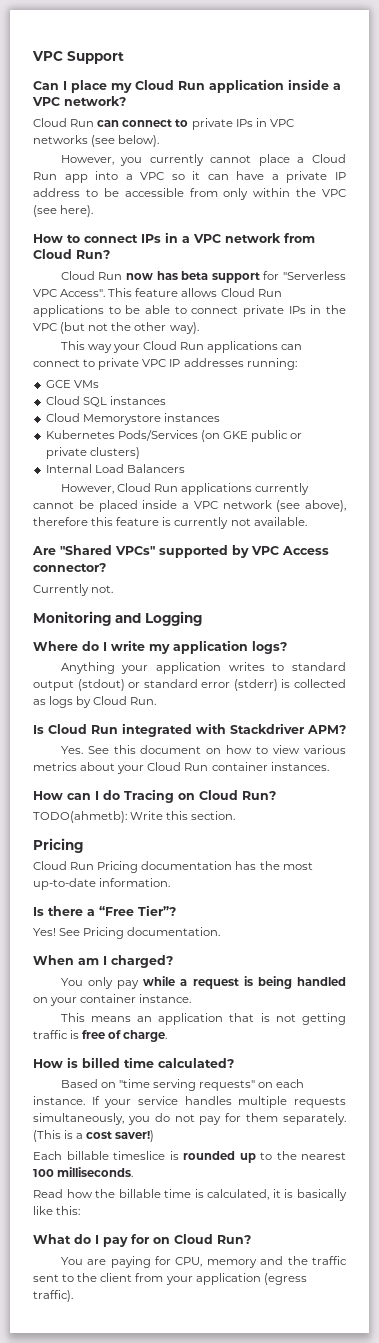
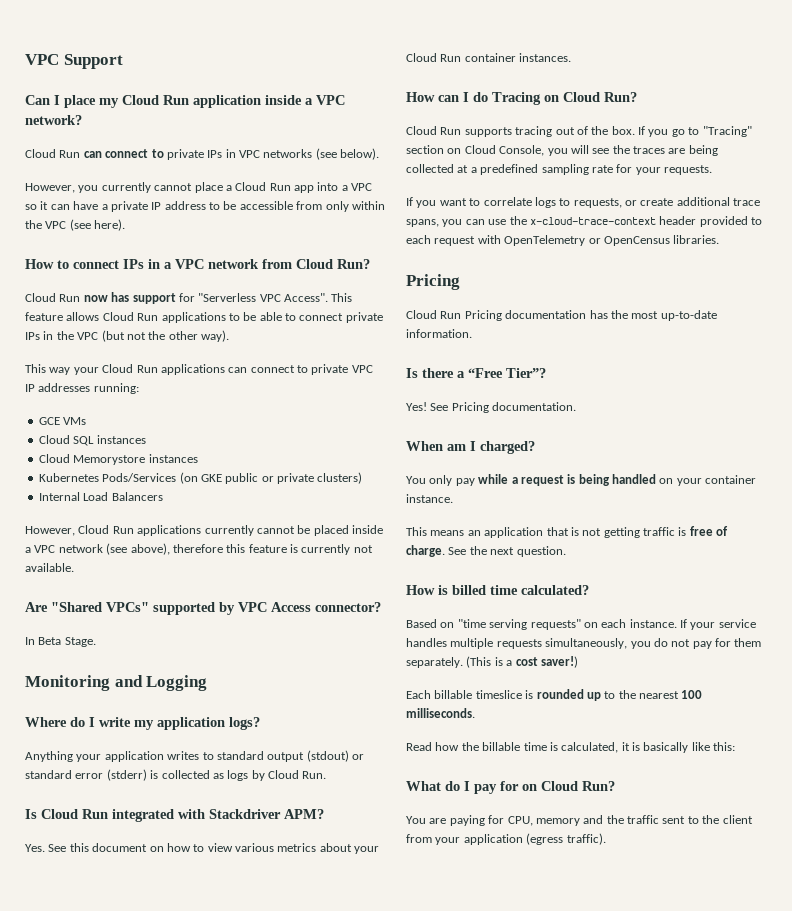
- Cloud Run now has beta support for "Serverless VPC Access".
+ Cloud Run now has support for "Serverless VPC Access".
- Currently not.
+ In Beta Stage.
- TODO(ahmetb): Write this section.
+ Cloud Run supports tracing out of the box. If you go to "Tracing" section on Cloud Console, you will see the traces are being collected at a predefined sampling rate for your requests.
+ If you want to correlate logs to requests, or create additional trace spans, you can use the x-cloud-trace-context header provided to each request with OpenTelemetry or OpenCensus libraries.
+ See the next question.

